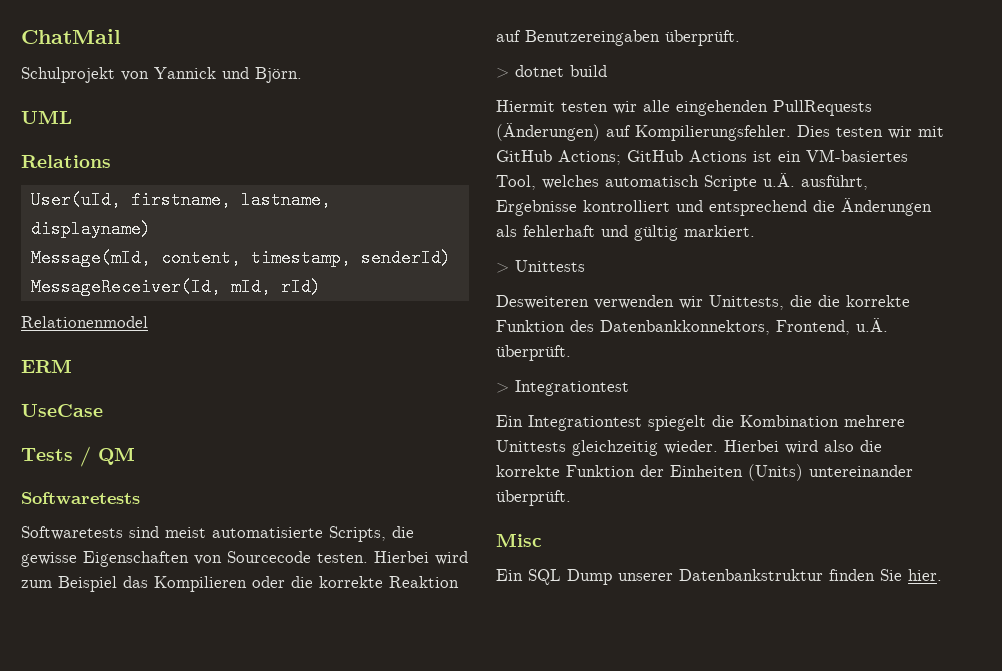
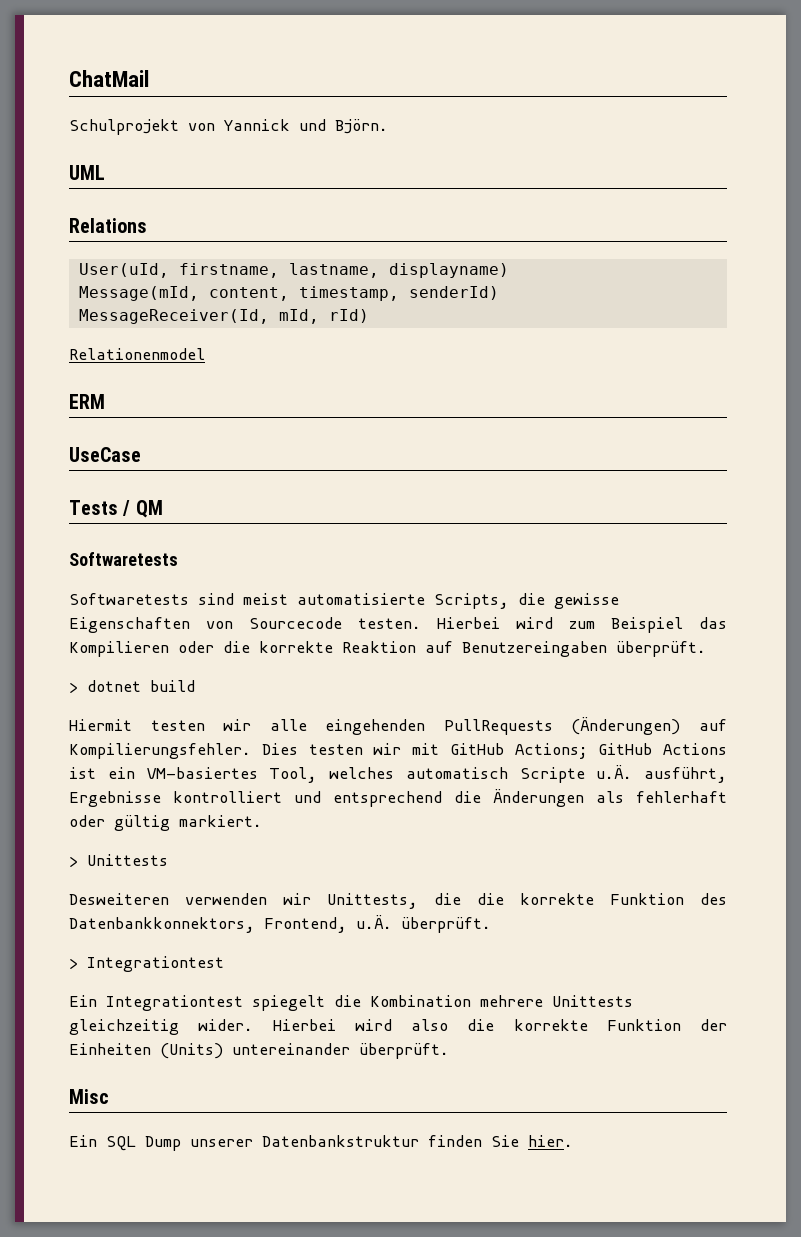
- Dies testen wir mit GitHub Actions; GitHub Actions ist ein VM-basiertes Tool, welches automatisch Scripte u.Ä. ausführt, Ergebnisse kontrolliert und entsprechend die Änderungen als fehlerhaft und gültig markiert.
+ Dies testen wir mit GitHub Actions; GitHub Actions ist ein VM-basiertes Tool, welches automatisch Scripte u.Ä. ausführt, Ergebnisse kontrolliert und entsprechend die Änderungen als fehlerhaft oder gültig markiert.
- Ein Integrationtest spiegelt die Kombination mehrere Unittests gleichzeitig wieder.
+ Ein Integrationtest spiegelt die Kombination mehrere Unittests gleichzeitig wider.

